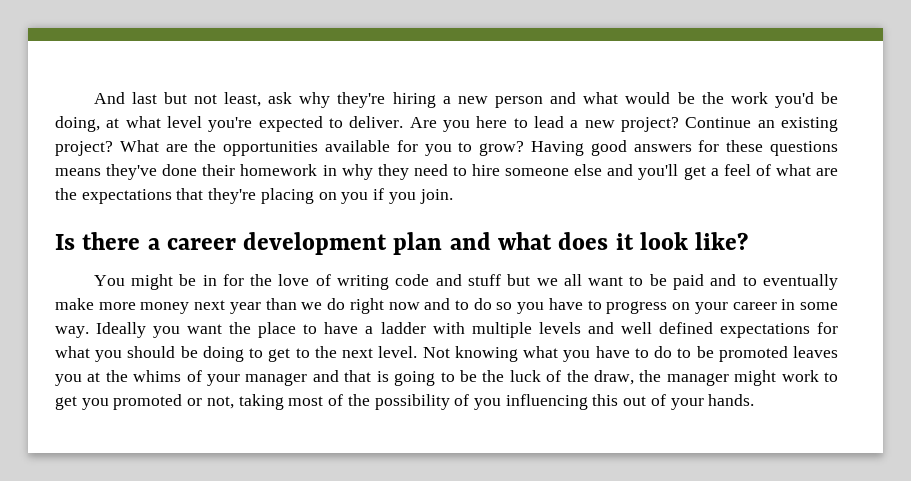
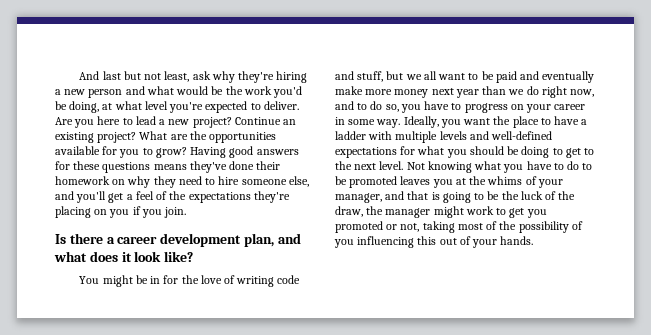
- Having good answers for these questions means they've done their homework in why they need to hire someone else and you'll get a feel of what are the expectations that they're placing on you if you join.
+ Having good answers for these questions means they've done their homework on why they need to hire someone else, and you'll get a feel of the expectations they're placing on you if you join.
- Is there a career development plan and what does it look like?
+ Is there a career development plan, and what does it look like?
- You might be in for the love of writing code and stuff but we all want to be paid and to eventually make more money next year than we do right now and to do so you have to progress on your career in some way.
+ You might be in for the love of writing code and stuff, but we all want to be paid and eventually make more money next year than we do right now, and to do so, you have to progress on your career in some way.
- Ideally you want the place to have a ladder with multiple levels and well defined expectations for what you should be doing to get to the next level.
+ Ideally, you want the place to have a ladder with multiple levels and well-defined expectations for what you should be doing to get to the next level.
- Not knowing what you have to do to be promoted leaves you at the whims of your manager and that is going to be the luck of the draw, the manager might work to get you promoted or not, taking most of the possibility of you influencing this out of your hands.
+ Not knowing what you have to do to be promoted leaves you at the whims of your manager, and that is going to be the luck of the draw, the manager might work to get you promoted or not, taking most of the possibility of you influencing this out of your hands.

